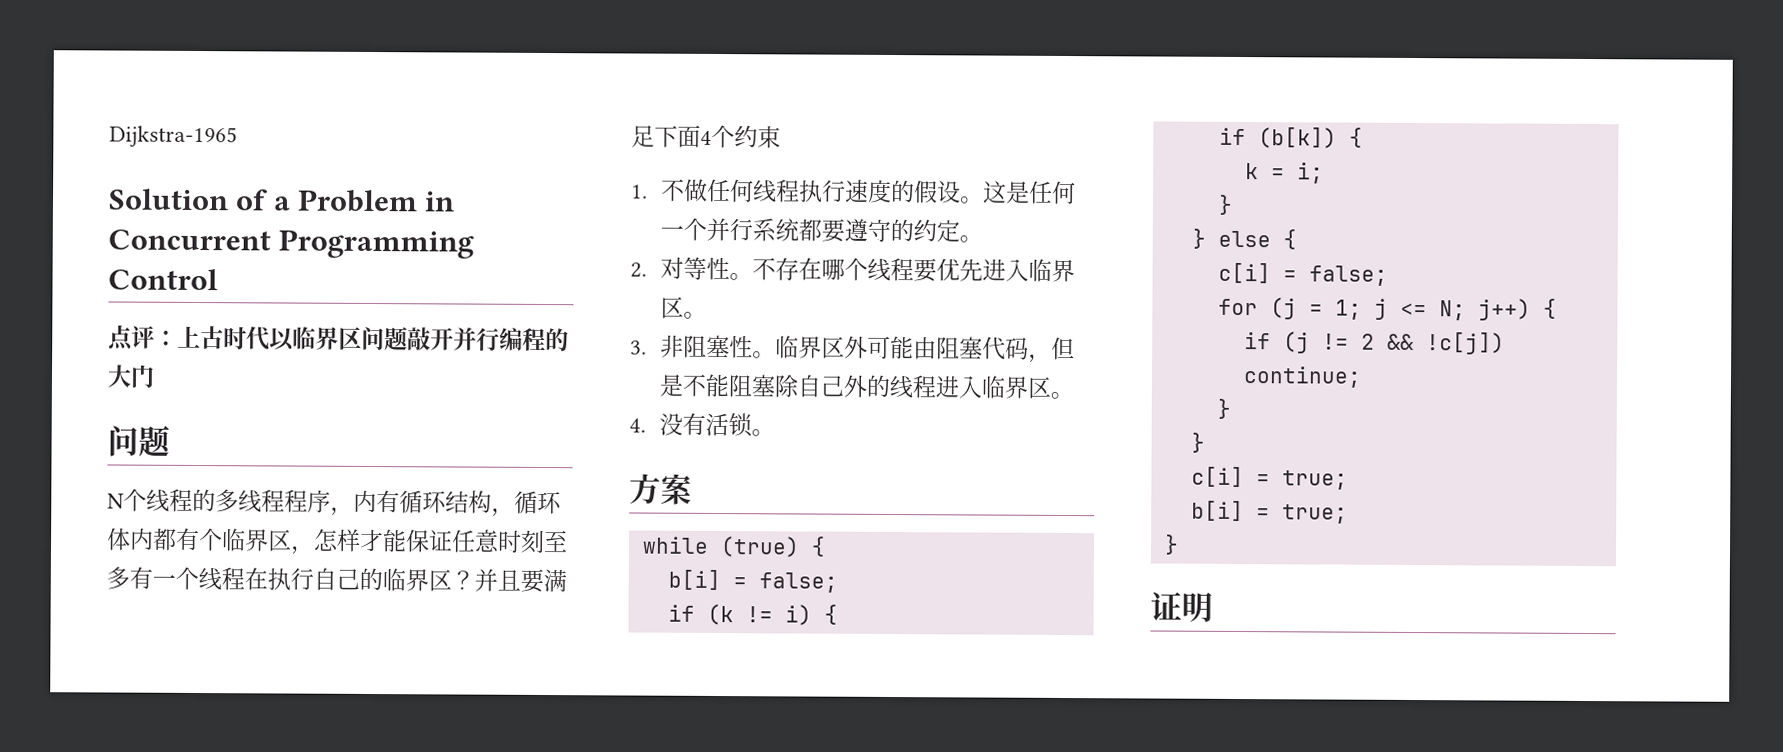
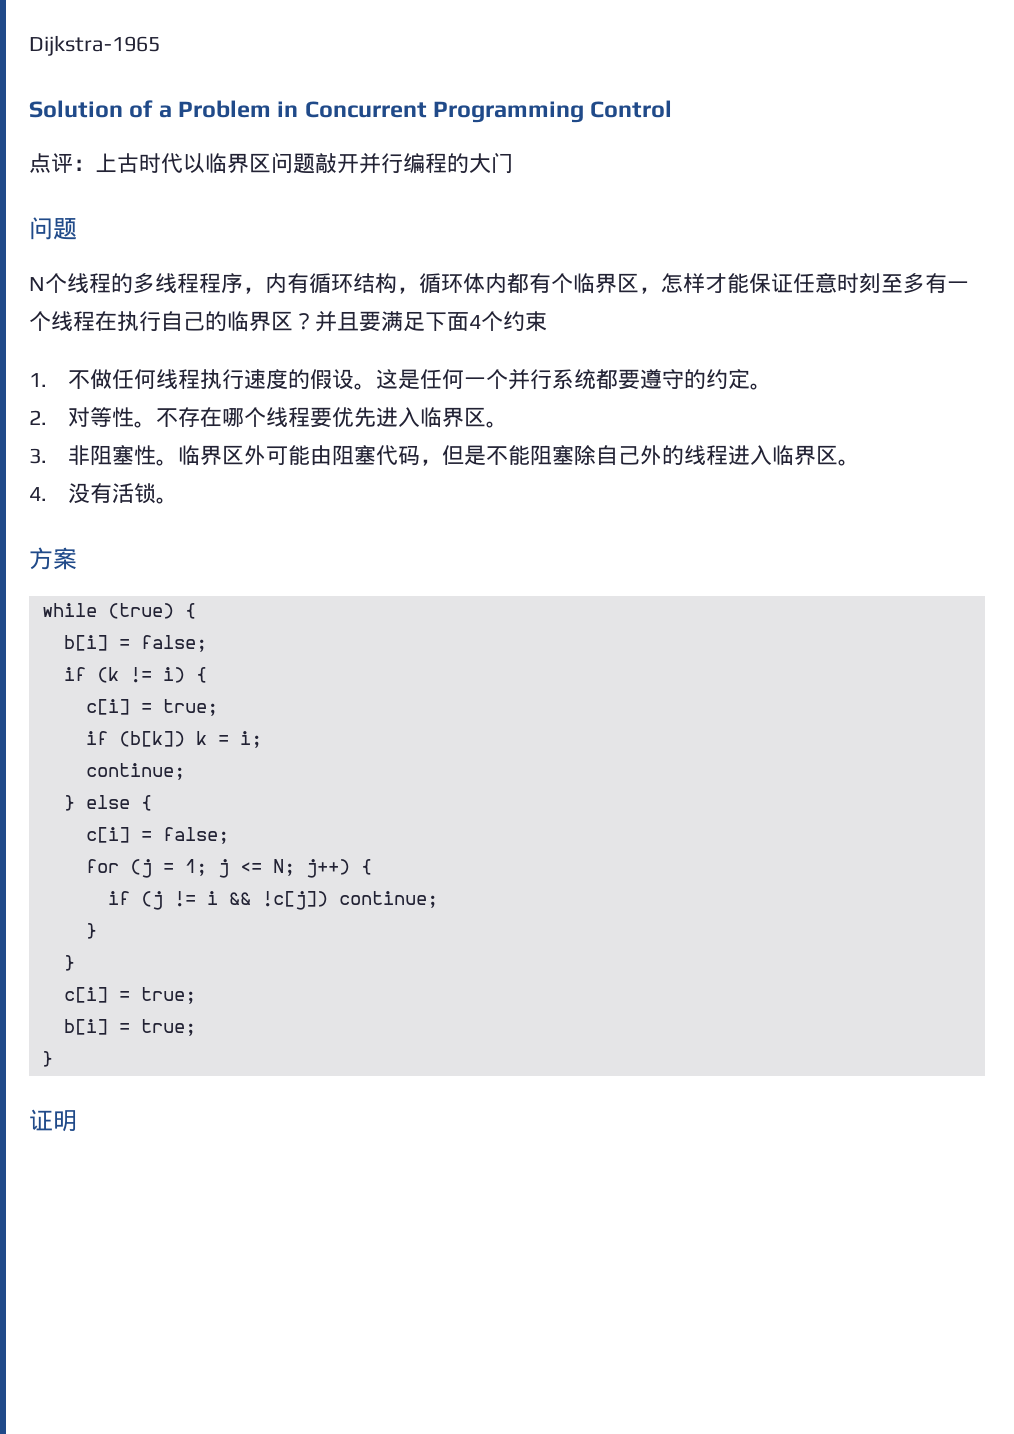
  if (k != i) {
+ c[i] = true;
- if (b[k]) {
- k = i;
- }
+ if (b[k]) k = i;
+ continue;
- if (j != 2 && !c[j]) continue;
+ if (j != i && !c[j]) continue;

